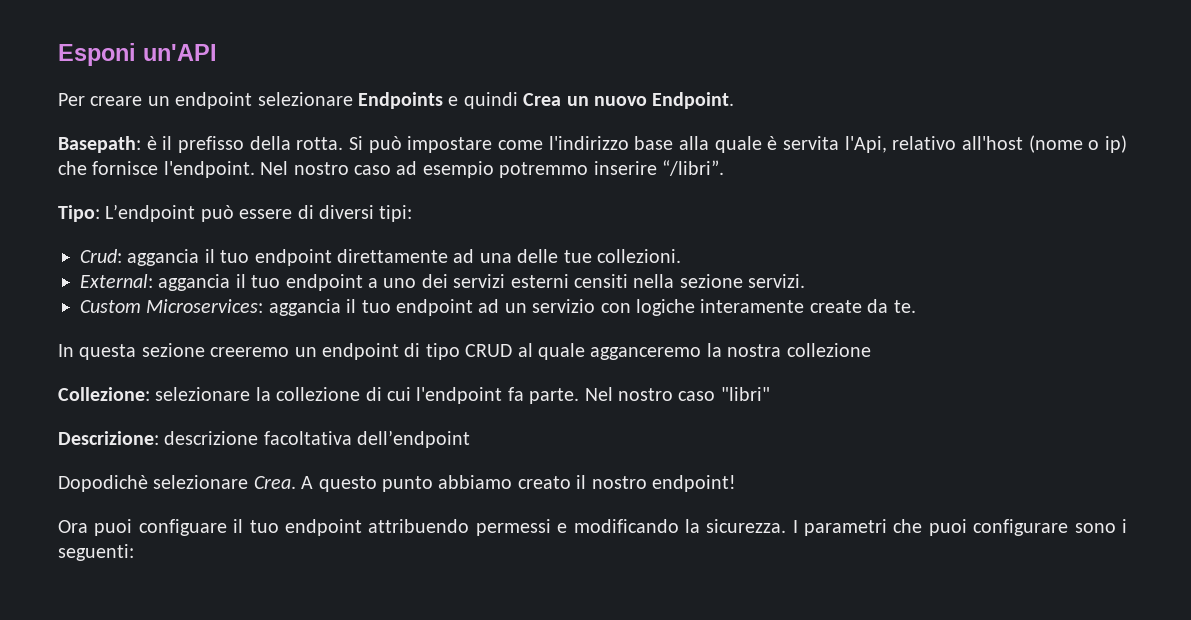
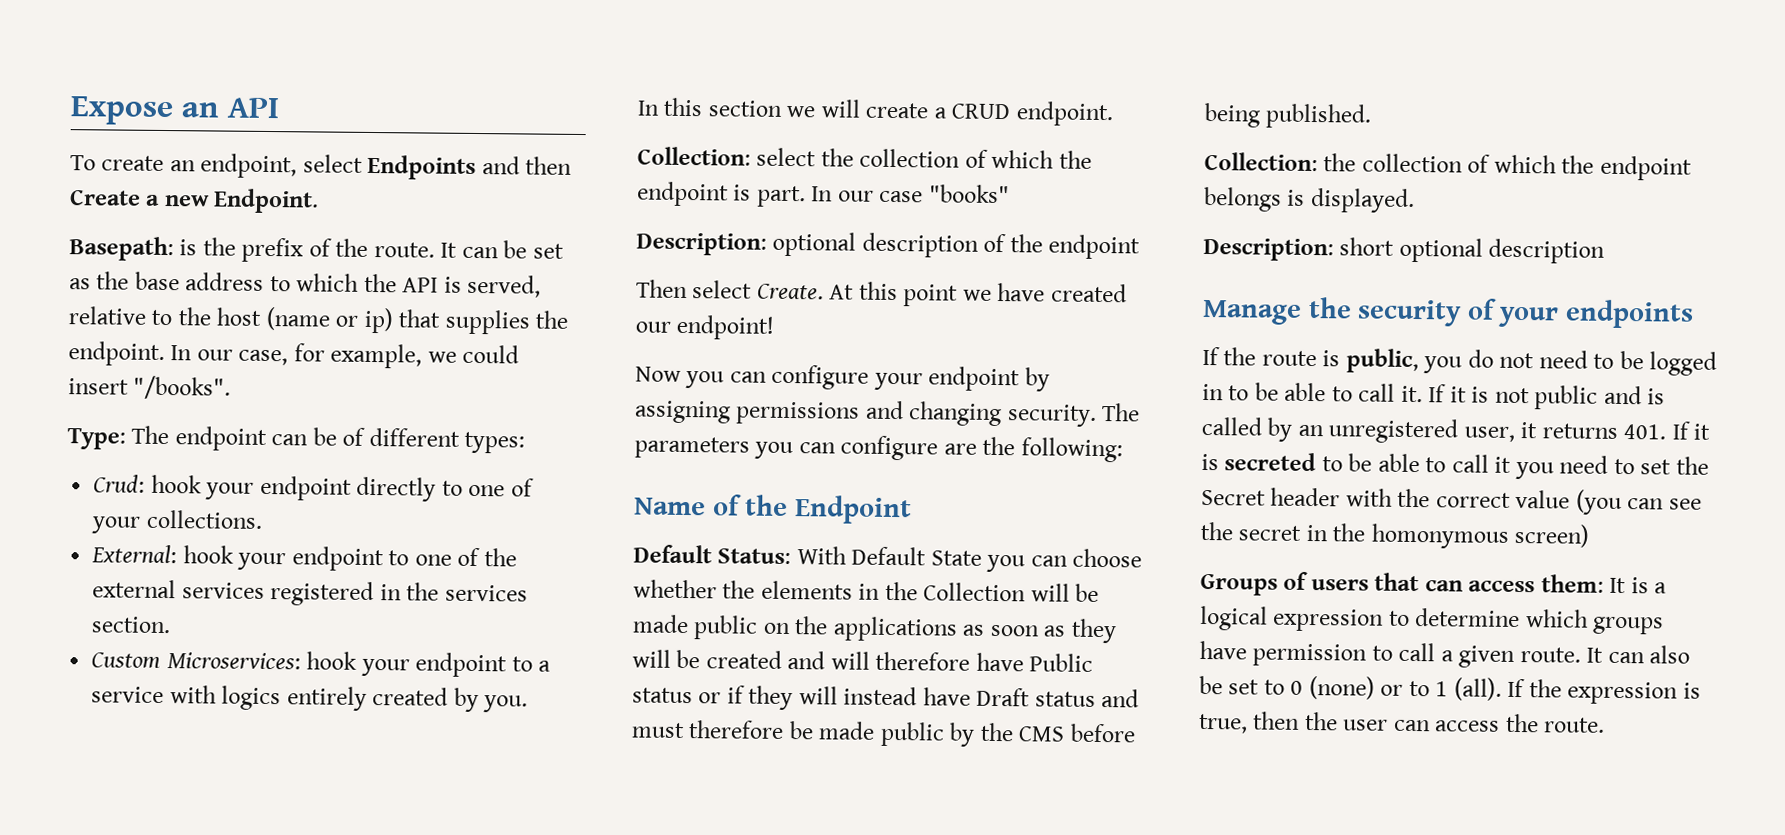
- Esponi un'API
- Per creare un endpoint selezionare Endpoints e quindi Crea un nuovo Endpoint.
- Basepath: è il prefisso della rotta. Si può impostare come l'indirizzo base alla quale è servita l'Api, relativo all'host (nome o ip) che fornisce l'endpoint. Nel nostro caso ad esempio potremmo inserire “/libri”.
- Tipo: L’endpoint può essere di diversi tipi:
- Crud: aggancia il tuo endpoint direttamente ad una delle tue collezioni.
- External: aggancia il tuo endpoint a uno dei servizi esterni censiti nella sezione servizi.
- Custom Microservices: aggancia il tuo endpoint ad un servizio con logiche interamente create da te.
- In questa sezione creeremo un endpoint di tipo CRUD al quale agganceremo la nostra collezione
- Collezione: selezionare la collezione di cui l'endpoint fa parte. Nel nostro caso "libri"
- Descrizione: descrizione facoltativa dell’endpoint
- Dopodichè selezionare Crea. A questo punto abbiamo creato il nostro endpoint!
- Ora puoi configuare il tuo endpoint attribuendo permessi e modificando la sicurezza. I parametri che puoi configurare sono i seguenti:
+ Expose an API
+ To create an endpoint, select Endpoints and then Create a new Endpoint.
+ Basepath: is the prefix of the route. It can be set as the base address to which the API is served, relative to the host (name or ip) that supplies the endpoint. In our case, for example, we could insert "/books".
+ Type: The endpoint can be of different types:
+ Crud: hook your endpoint directly to one of your collections.
+ External: hook your endpoint to one of the external services registered in the services section.
+ Custom Microservices: hook your endpoint to a service with logics entirely created by you.
+ In this section we will create a CRUD endpoint.
+ Collection: select the collection of which the endpoint is part. In our case "books"
+ Description: optional description of the endpoint
+ Then select Create. At this point we have created our endpoint!
+ Now you can configure your endpoint by assigning permissions and changing security. The parameters you can configure are the following:
+ Name of the Endpoint
+ Default Status: With Default State you can choose whether the elements in the Collection will be made public on the applications as soon as they will be created and will therefore have Public status or if they will instead have Draft status and must therefore be made public by the CMS before being published.
+ Collection: the collection of which the endpoint belongs is displayed.
+ Description: short optional description
+ Manage the security of your endpoints
+ If the route is public, you do not need to be logged in to be able to call it. If it is not public and is called by an unregistered user, it returns 401. If it is secreted to be able to call it you need to set the Secret header with the correct value (you can see the secret in the homonymous screen)
+ Groups of users that can access them: It is a logical expression to determine which groups have permission to call a given route. It can also be set to 0 (none) or to 1 (all). If the expression is true, then the user can access the route.

